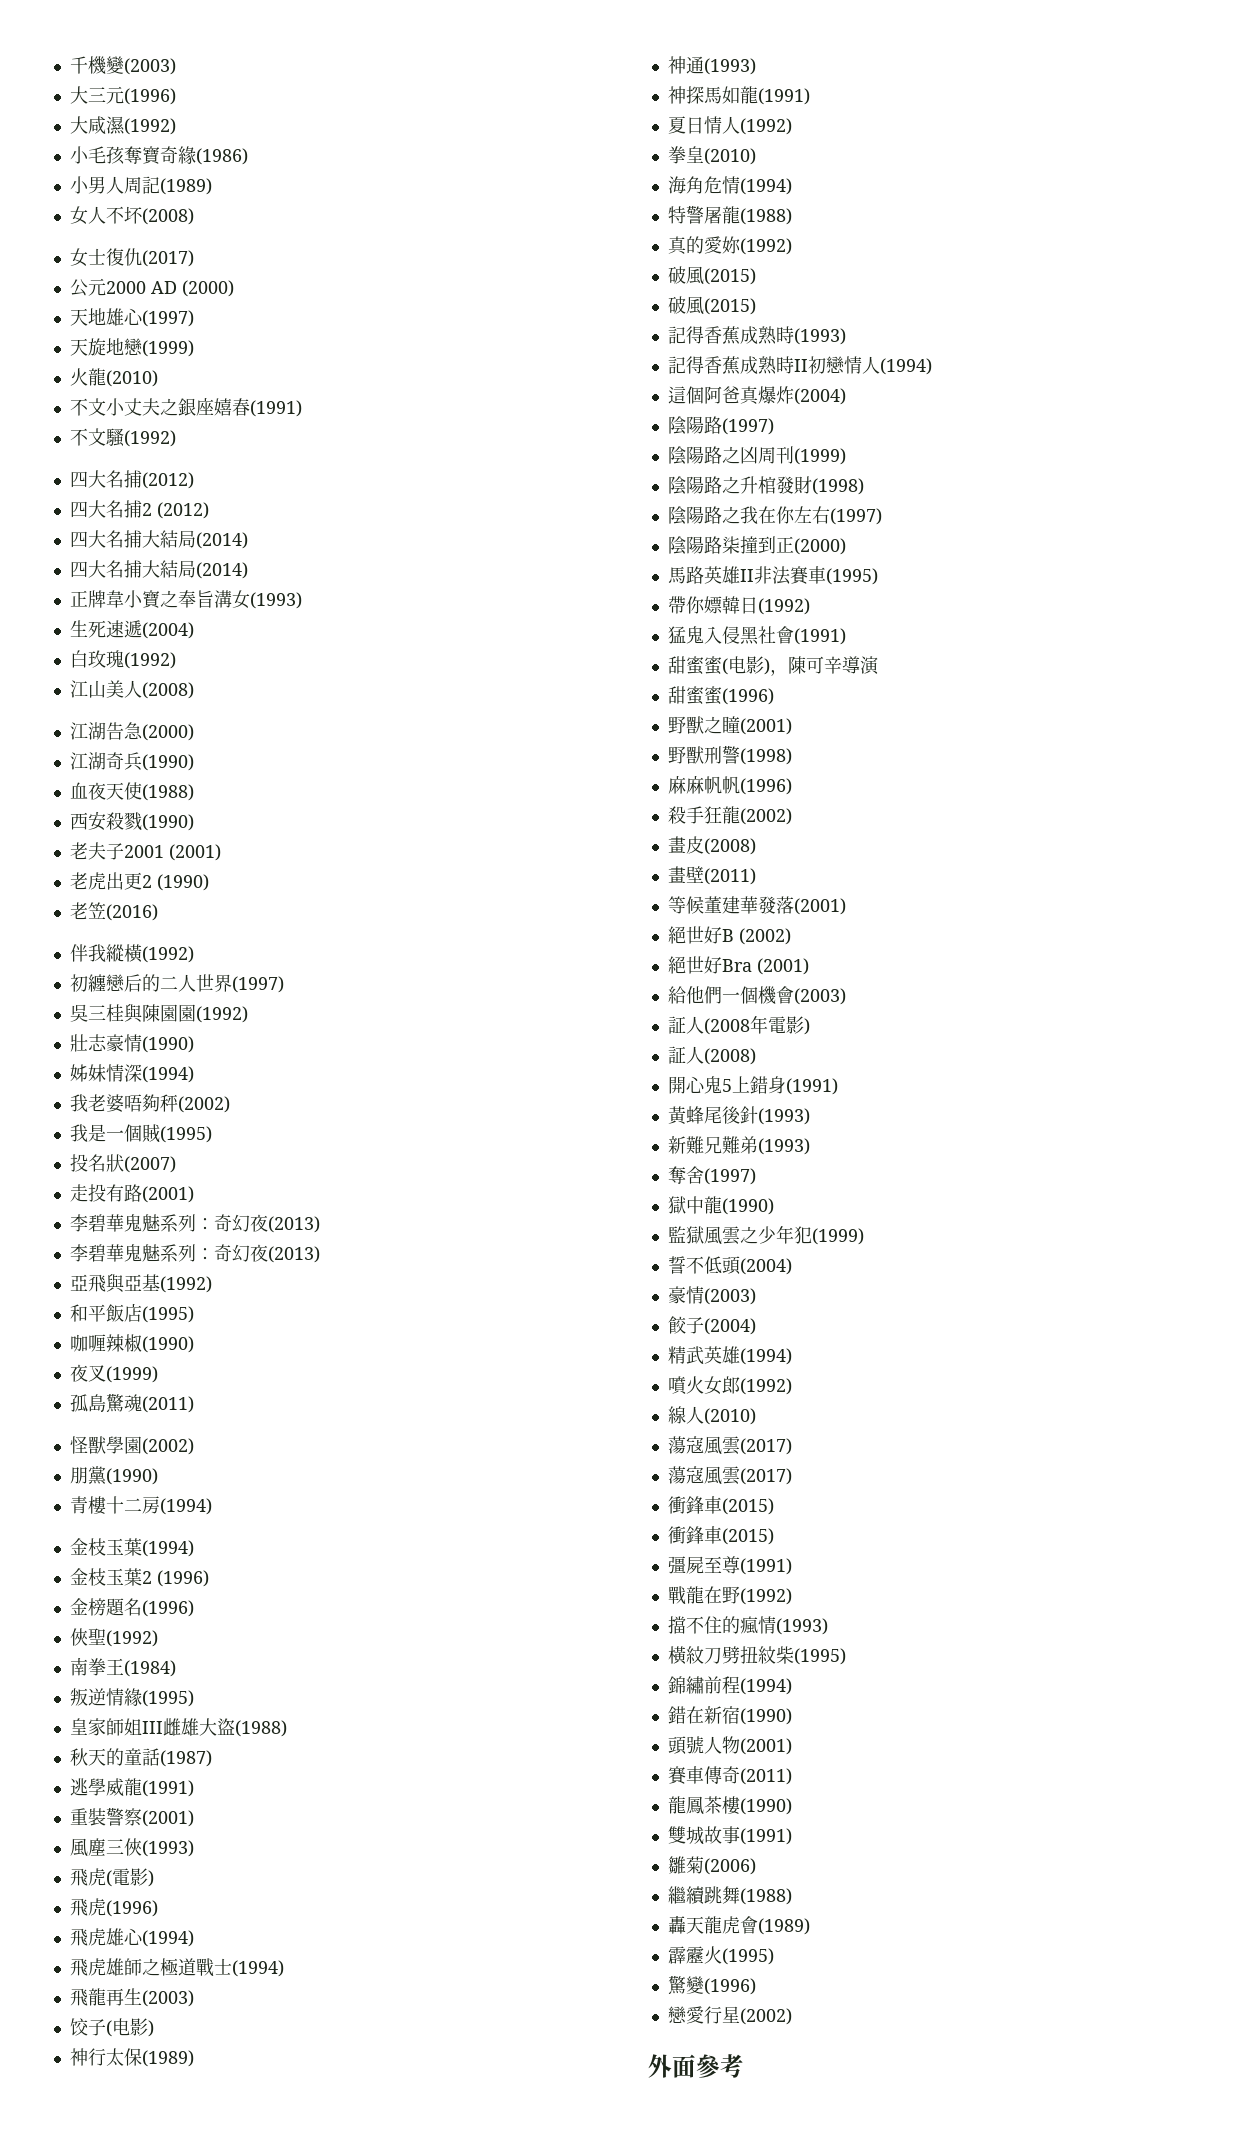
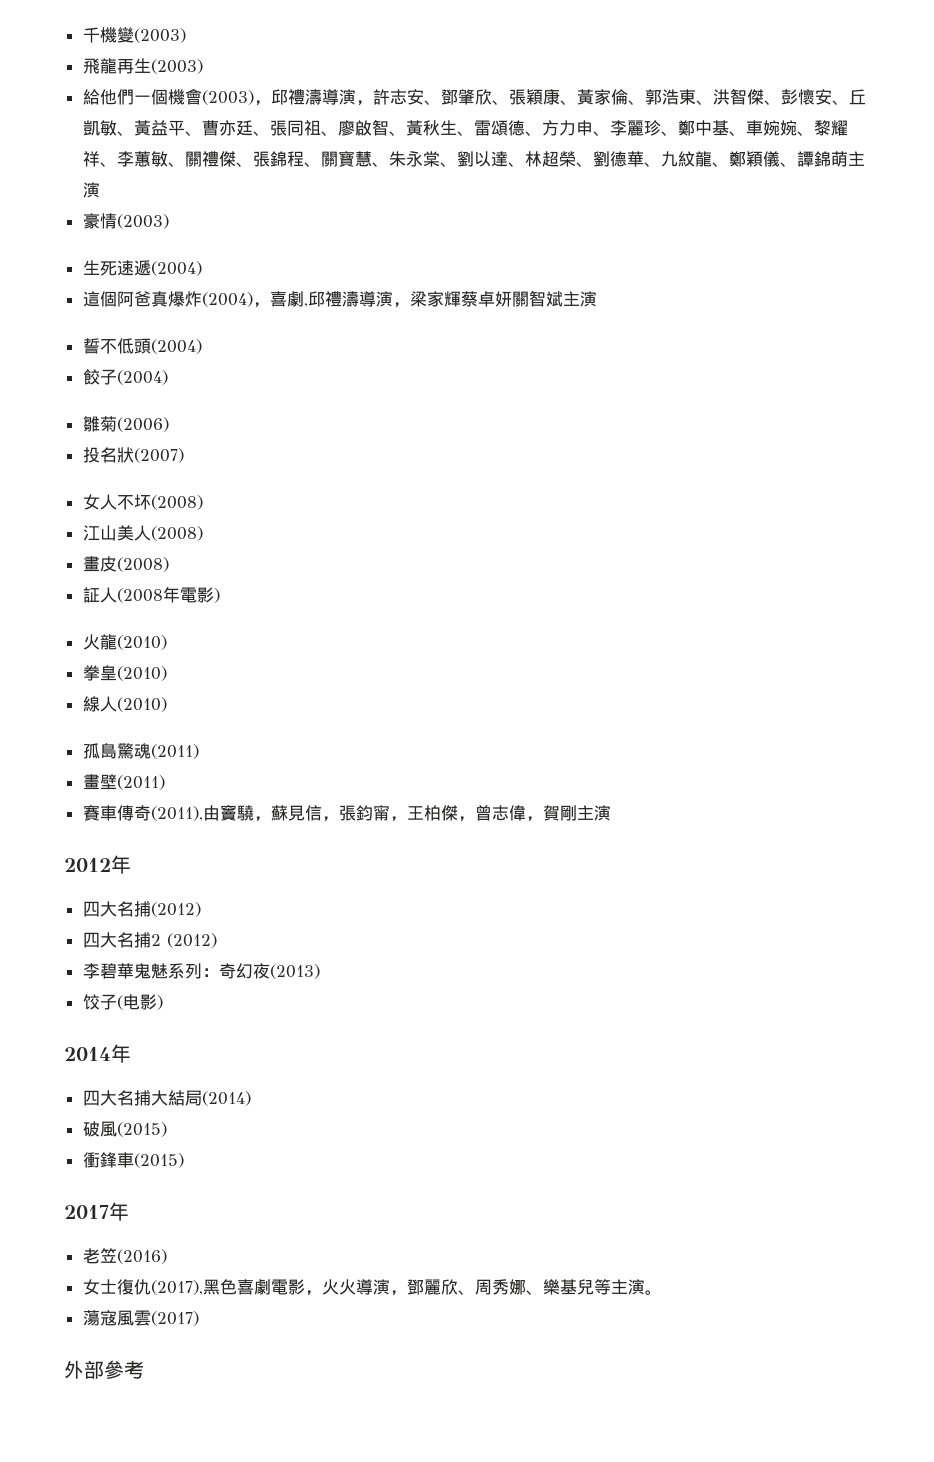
- 大三元(1996)
- 大咸濕(1992)
- 小毛孩奪寶奇緣(1986)
- 小男人周記(1989)
+ 飛龍再生(2003)
+ 給他們一個機會(2003)，邱禮濤導演，許志安、鄧肇欣、張穎康、黃家倫、郭浩東、洪智傑、彭懷安、丘凱敏、黃益平、曹亦廷、張同祖、廖啟智、黃秋生、雷頌德、方力申、李麗珍、鄭中基、車婉婉、黎耀祥、李蕙敏、關禮傑、張錦程、關寶慧、朱永棠、劉以達、林超榮、劉德華、九紋龍、鄭穎儀、譚錦萌主演
+ 豪情(2003)
+ 生死速遞(2004)
+ 這個阿爸真爆炸(2004)，喜劇,邱禮濤導演，梁家輝蔡卓妍關智斌主演
+ 誓不低頭(2004)
+ 餃子(2004)
+ 雛菊(2006)
+ 投名狀(2007)
  女人不坏(2008)
- 女士復仇(2017)
- 公元2000 AD (2000)
- 天地雄心(1997)
- 天旋地戀(1999)
+ 江山美人(2008)
+ 畫皮(2008)
+ 証人(2008年電影)
  火龍(2010)
- 不文小丈夫之銀座嬉春(1991)
- 不文騷(1992)
+ 拳皇(2010)
+ 線人(2010)
+ 孤島驚魂(2011)
+ 畫壁(2011)
+ 賽車傳奇(2011),由竇驍，蘇見信，張鈞甯，王柏傑，曾志偉，賀剛主演
+ 2012年
  四大名捕2 (2012)
+ 李碧華鬼魅系列：奇幻夜(2013)
+ 饺子(电影)
+ 2014年
  四大名捕大結局(2014)
- 四大名捕大結局(2014)
- 正牌韋小寶之奉旨溝女(1993)
- 生死速遞(2004)
- 白玫瑰(1992)
- 江山美人(2008)
- 江湖告急(2000)
- 江湖奇兵(1990)
- 血夜天使(1988)
- 西安殺戮(1990)
- 老夫子2001 (2001)
- 老虎出更2 (1990)
+ 破風(2015)
+ 衝鋒車(2015)
+ 2017年
  老笠(2016)
- 伴我縱橫(1992)
- 初纏戀后的二人世界(1997)
- 吳三桂與陳園園(1992)
- 壯志豪情(1990)
- 姊妹情深(1994)
- 我老婆唔夠秤(2002)
- 我是一個賊(1995)
- 投名狀(2007)
- 走投有路(2001)
- 李碧華鬼魅系列：奇幻夜(2013)
- 李碧華鬼魅系列：奇幻夜(2013)
- 亞飛與亞基(1992)
- 和平飯店(1995)
- 咖喱辣椒(1990)
- 夜叉(1999)
- 孤島驚魂(2011)
- 怪獸學園(2002)
- 朋黨(1990)
- 青樓十二房(1994)
- 金枝玉葉(1994)
- 金枝玉葉2 (1996)
- 金榜題名(1996)
- 俠聖(1992)
- 南拳王(1984)
- 叛逆情緣(1995)
- 皇家師姐III雌雄大盜(1988)
- 秋天的童話(1987)
- 逃學威龍(1991)
- 重裝警察(2001)
- 風塵三俠(1993)
- 飛虎(電影)
- 飛虎(1996)
- 飛虎雄心(1994)
- 飛虎雄師之極道戰士(1994)
- 飛龍再生(2003)
- 饺子(电影)
- 神行太保(1989)
- 神通(1993)
- 神探馬如龍(1991)
- 夏日情人(1992)
- 拳皇(2010)
- 海角危情(1994)
- 特警屠龍(1988)
- 真的愛妳(1992)
- 破風(2015)
- 破風(2015)
- 記得香蕉成熟時(1993)
- 記得香蕉成熟時II初戀情人(1994)
- 這個阿爸真爆炸(2004)
- 陰陽路(1997)
- 陰陽路之凶周刊(1999)
- 陰陽路之升棺發財(1998)
- 陰陽路之我在你左右(1997)
- 陰陽路柒撞到正(2000)
- 馬路英雄II非法賽車(1995)
- 帶你嫖韓日(1992)
- 猛鬼入侵黑社會(1991)
- 甜蜜蜜(电影)，陳可辛導演
- 甜蜜蜜(1996)
- 野獸之瞳(2001)
- 野獸刑警(1998)
- 麻麻帆帆(1996)
- 殺手狂龍(2002)
- 畫皮(2008)
- 畫壁(2011)
- 等候董建華發落(2001)
- 絕世好B (2002)
- 絕世好Bra (2001)
- 給他們一個機會(2003)
- 証人(2008年電影)
- 証人(2008)
- 開心鬼5上錯身(1991)
- 黃蜂尾後針(1993)
- 新難兄難弟(1993)
- 奪舍(1997)
- 獄中龍(1990)
- 監獄風雲之少年犯(1999)
- 誓不低頭(2004)
- 豪情(2003)
- 餃子(2004)
- 精武英雄(1994)
- 噴火女郎(1992)
- 線人(2010)
+ 女士復仇(2017),黑色喜劇電影，火火導演，鄧麗欣、周秀娜、樂基兒等主演。
  蕩寇風雲(2017)
- 蕩寇風雲(2017)
- 衝鋒車(2015)
- 衝鋒車(2015)
- 彊屍至尊(1991)
- 戰龍在野(1992)
- 擋不住的瘋情(1993)
- 橫紋刀劈扭紋柴(1995)
- 錦繡前程(1994)
- 錯在新宿(1990)
- 頭號人物(2001)
- 賽車傳奇(2011)
- 龍鳳茶樓(1990)
- 雙城故事(1991)
- 雛菊(2006)
- 繼續跳舞(1988)
- 轟天龍虎會(1989)
- 霹靂火(1995)
- 驚變(1996)
- 戀愛行星(2002)
- 外面參考
+ 外部參考

